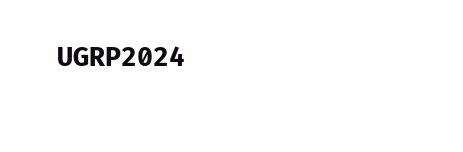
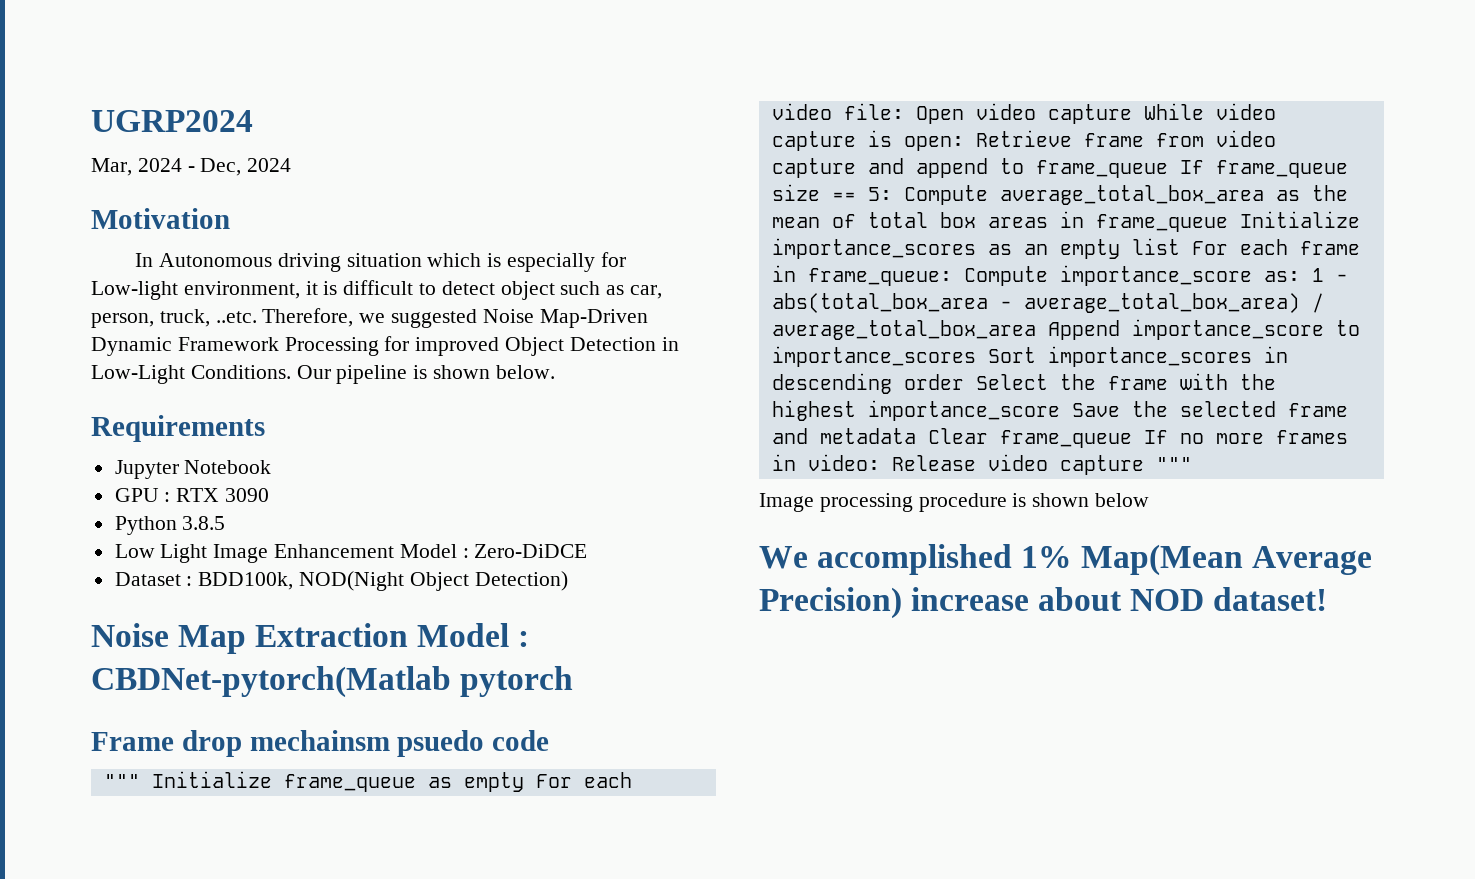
+ Mar, 2024 - Dec, 2024
+ Motivation
+ In Autonomous driving situation which is especially for Low-light environment, it is difficult to detect object such as car, person, truck, ..etc. Therefore, we suggested Noise Map-Driven Dynamic Framework Processing for improved Object Detection in Low-Light Conditions. Our pipeline is shown below.
+ Requirements
+ Jupyter Notebook
+ GPU : RTX 3090
+ Python 3.8.5
+ Low Light Image Enhancement Model : Zero-DiDCE
+ Dataset : BDD100k, NOD(Night Object Detection)
+ Noise Map Extraction Model : CBDNet-pytorch(Matlab pytorch
+ Frame drop mechainsm psuedo code
+ """ Initialize frame_queue as empty For each video file: Open video capture While video capture is open: Retrieve frame from video capture and append to frame_queue If frame_queue size == 5: Compute average_total_box_area as the mean of total box areas in frame_queue Initialize importance_scores as an empty list For each frame in frame_queue: Compute importance_score as: 1 - abs(total_box_area - average_total_box_area) / average_total_box_area Append importance_score to importance_scores Sort importance_scores in descending order Select the frame with the highest importance_score Save the selected frame and metadata Clear frame_queue If no more frames in video: Release video capture """
+ Image processing procedure is shown below
+ We accomplished 1% Map(Mean Average Precision) increase about NOD dataset!

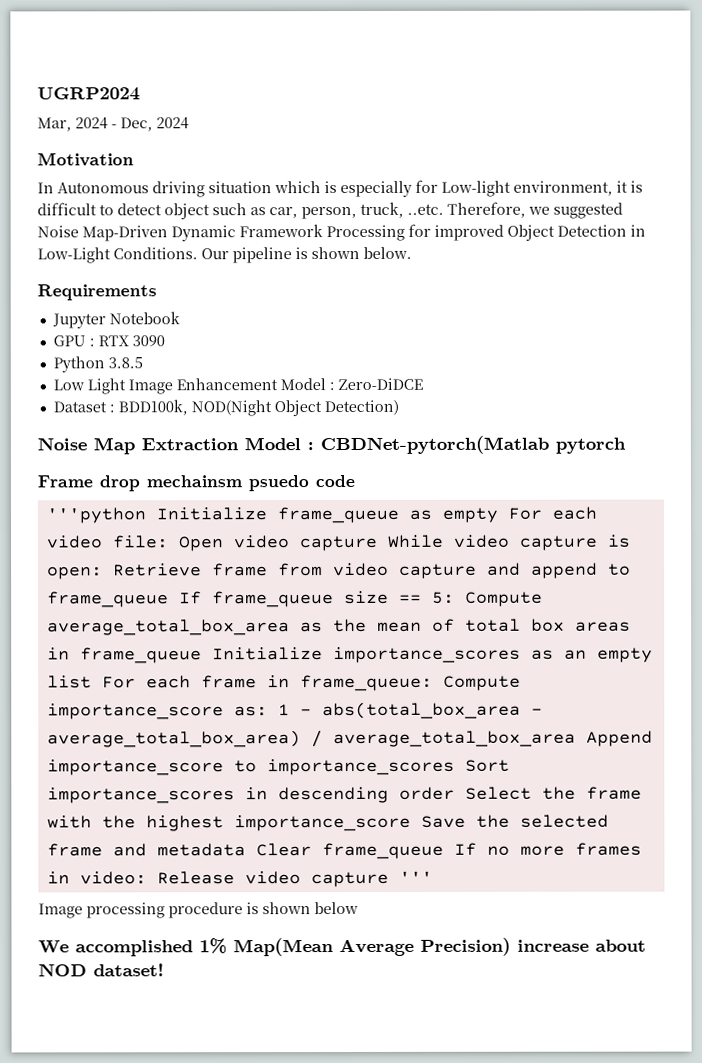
- """ Initialize frame_queue as empty For each video file:
+ '''python Initialize frame_queue as empty For each video file:
- Release video capture """
+ Release video capture '''

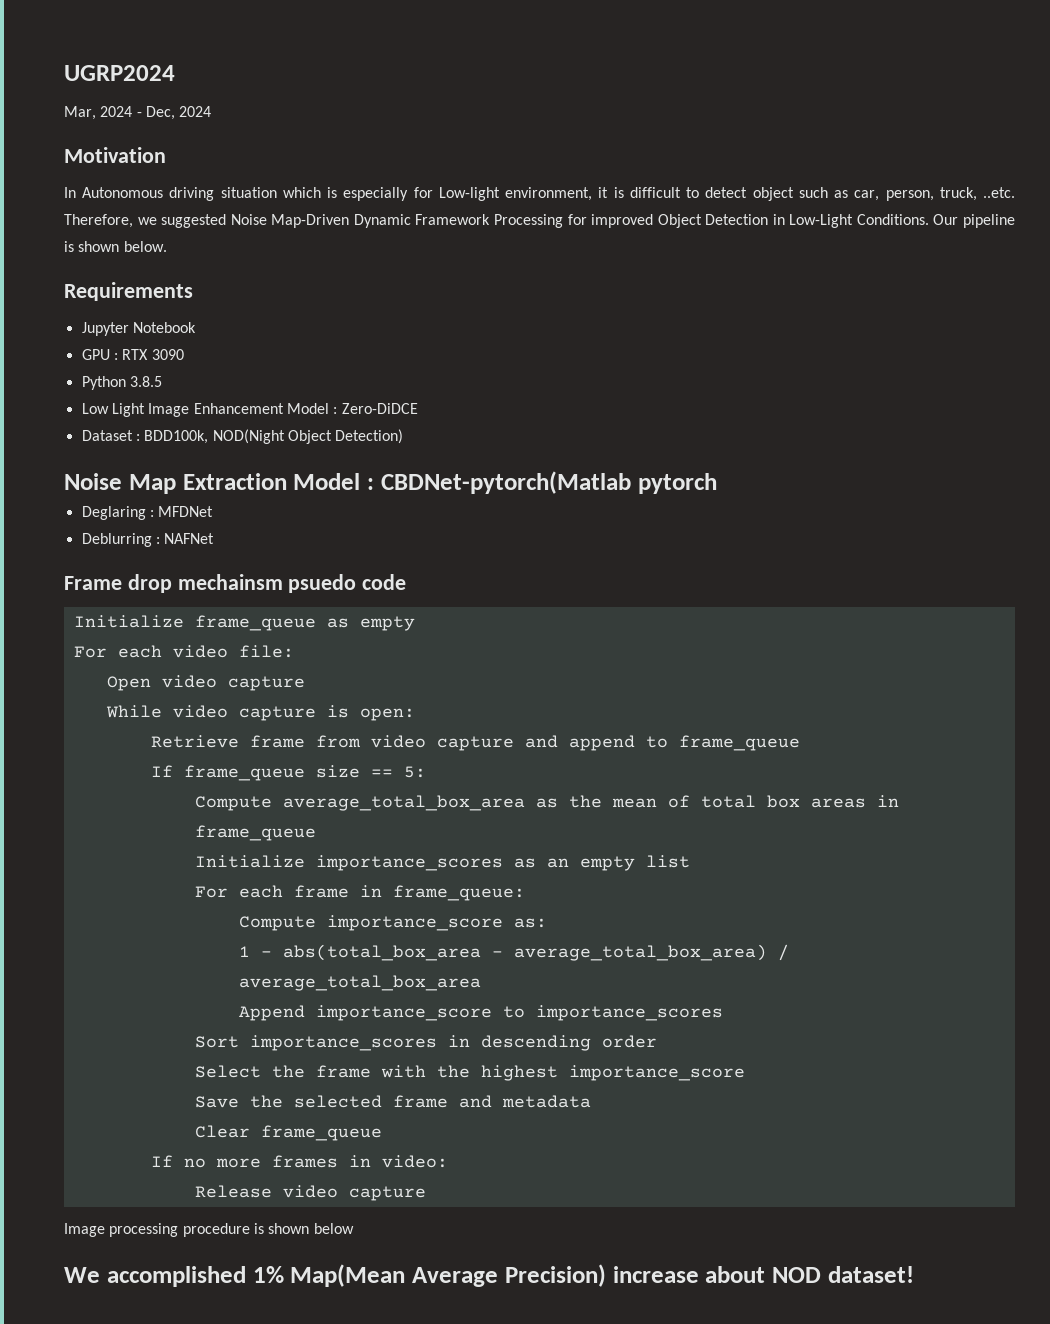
+ Deglaring : MFDNet
+ Deblurring : NAFNet
- '''python Initialize frame_queue as empty For each video file: Open video capture While video capture is open: Retrieve frame from video capture and append to frame_queue If frame_queue size == 5: Compute average_total_box_area as the mean of total box areas in frame_queue Initialize importance_scores as an empty list For each frame in frame_queue: Compute importance_score as: 1 - abs(total_box_area - average_total_box_area) / average_total_box_area Append importance_score to importance_scores Sort importance_scores in descending order Select the frame with the highest importance_score Save the selected frame and metadata Clear frame_queue If no more frames in video: Release video capture '''
+ Initialize frame_queue as empty
+ For each video file:
+ Open video capture
+ While video capture is open:
+ Retrieve frame from video capture and append to frame_queue
+ If frame_queue size == 5:
+ Compute average_total_box_area as the mean of total box areas in frame_queue
+ Initialize importance_scores as an empty list
+ For each frame in frame_queue:
+ Compute importance_score as:
+ 1 - abs(total_box_area - average_total_box_area) / average_total_box_area
+ Append importance_score to importance_scores
+ Sort importance_scores in descending order
+ Select the frame with the highest importance_score
+ Save the selected frame and metadata
+ Clear frame_queue
+ If no more frames in video:
+ Release video capture

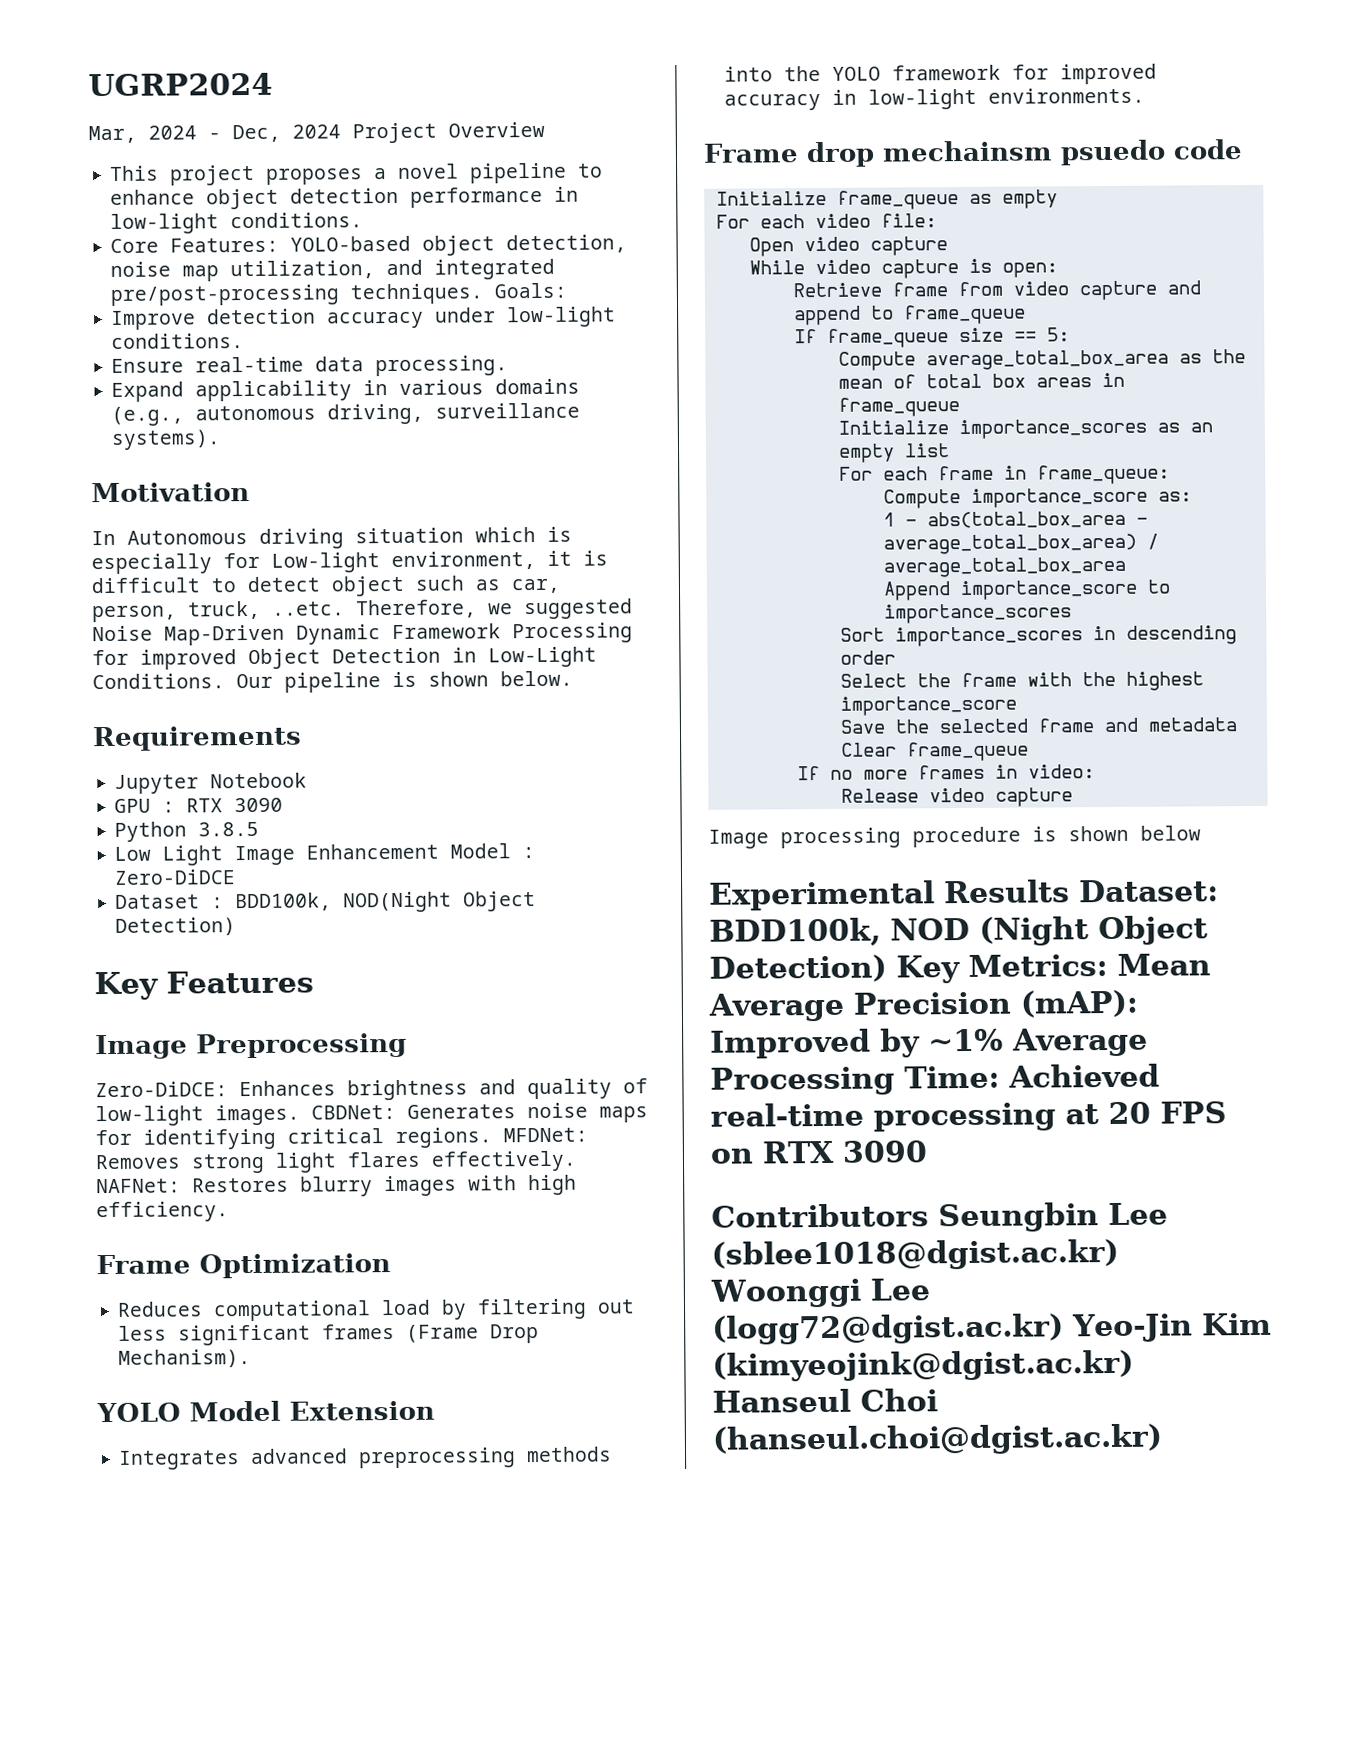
- Mar, 2024 - Dec, 2024
+ Mar, 2024 - Dec, 2024 Project Overview
+ This project proposes a novel pipeline to enhance object detection performance in low-light conditions.
+ Core Features: YOLO-based object detection, noise map utilization, and integrated pre/post-processing techniques. Goals:
+ Improve detection accuracy under low-light conditions.
+ Ensure real-time data processing.
+ Expand applicability in various domains (e.g., autonomous driving, surveillance systems).
- Noise Map Extraction Model : CBDNet-pytorch(Matlab pytorch
- Deglaring : MFDNet
- Deblurring : NAFNet
+ Key Features
+ Image Preprocessing
+ Zero-DiDCE: Enhances brightness and quality of low-light images. CBDNet: Generates noise maps for identifying critical regions. MFDNet: Removes strong light flares effectively. NAFNet: Restores blurry images with high efficiency.
+ Frame Optimization
+ Reduces computational load by filtering out less significant frames (Frame Drop Mechanism).
+ YOLO Model Extension
+ Integrates advanced preprocessing methods into the YOLO framework for improved accuracy in low-light environments.
- We accomplished 1% Map(Mean Average Precision) increase about NOD dataset!
+ Experimental Results Dataset: BDD100k, NOD (Night Object Detection) Key Metrics: Mean Average Precision (mAP): Improved by ~1% Average Processing Time: Achieved real-time processing at 20 FPS on RTX 3090
+ Contributors Seungbin Lee (sblee1018@dgist.ac.kr) Woonggi Lee (logg72@dgist.ac.kr) Yeo-Jin Kim (kimyeojink@dgist.ac.kr) Hanseul Choi (hanseul.choi@dgist.ac.kr)

